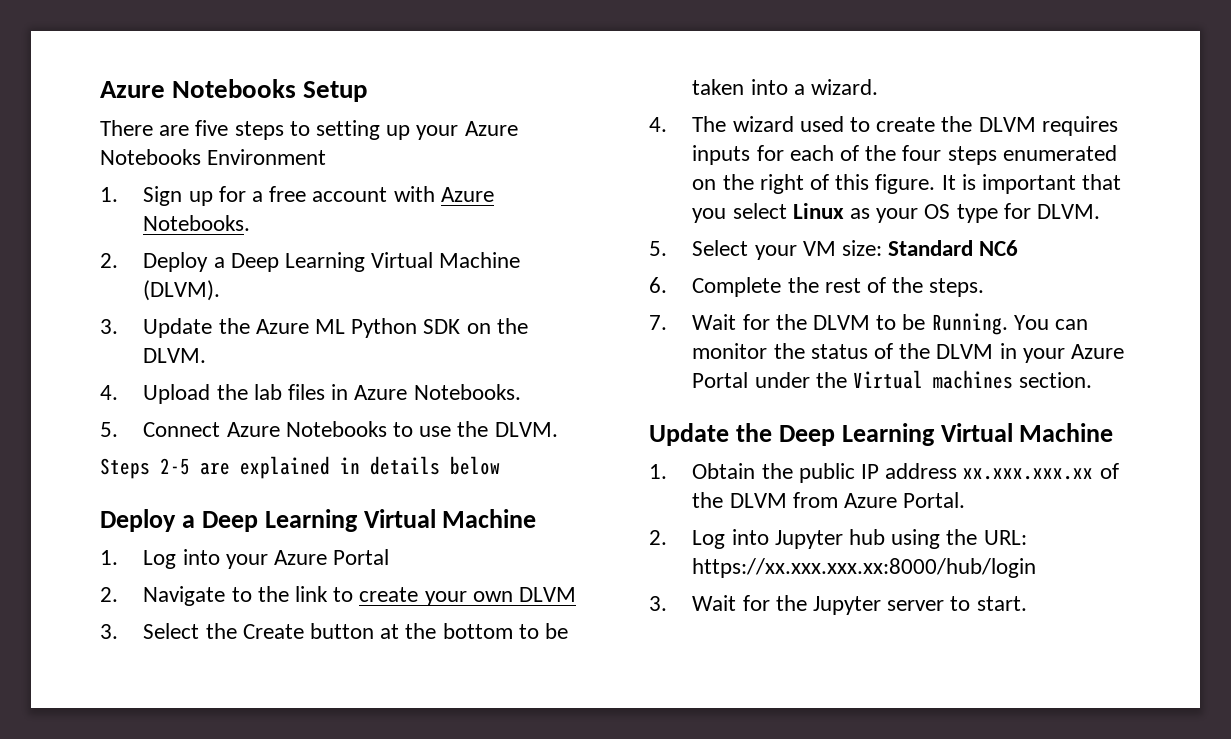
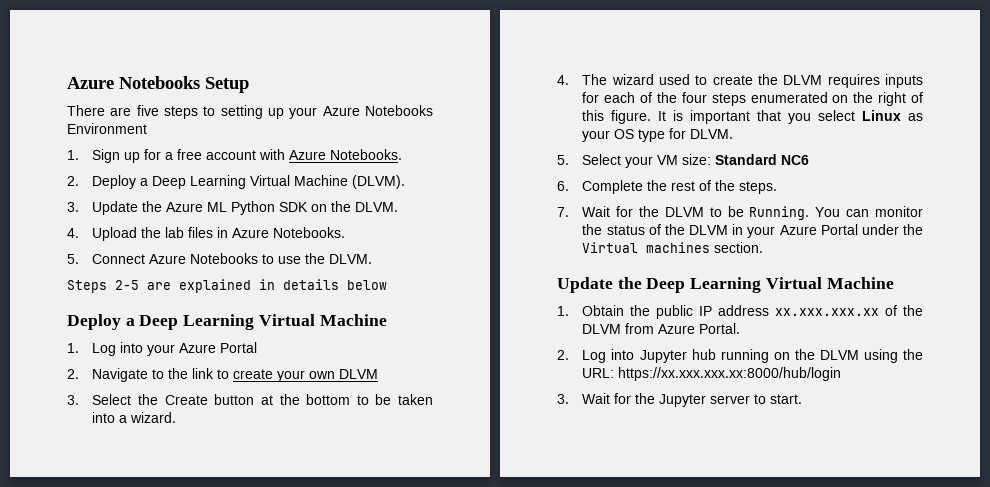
- 2. Log into Jupyter hub using the URL: https://xx.xxx.xxx.xx:8000/hub/login
+ 2. Log into Jupyter hub running on the DLVM using the URL: https://xx.xxx.xxx.xx:8000/hub/login

